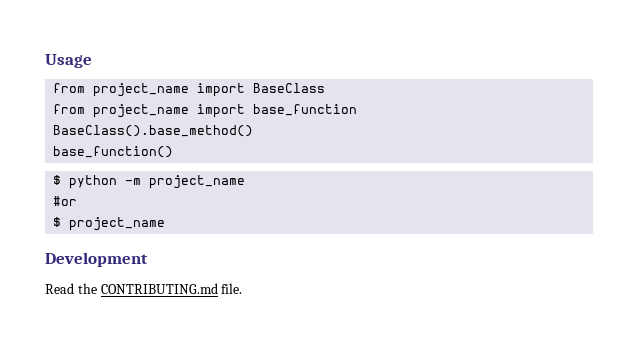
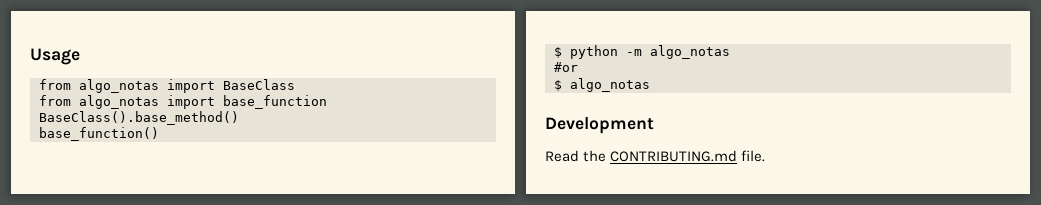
- from project_name import BaseClass
+ from algo_notas import BaseClass
- from project_name import base_function
+ from algo_notas import base_function
- $ python -m project_name
+ $ python -m algo_notas
- $ project_name
+ $ algo_notas

